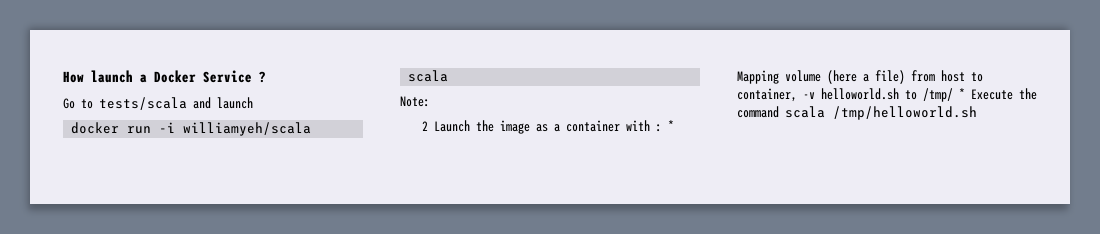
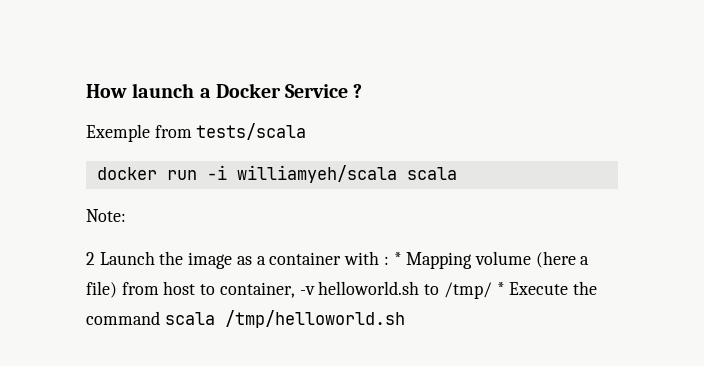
- Go to tests/scala and launch
+ Exemple from tests/scala

